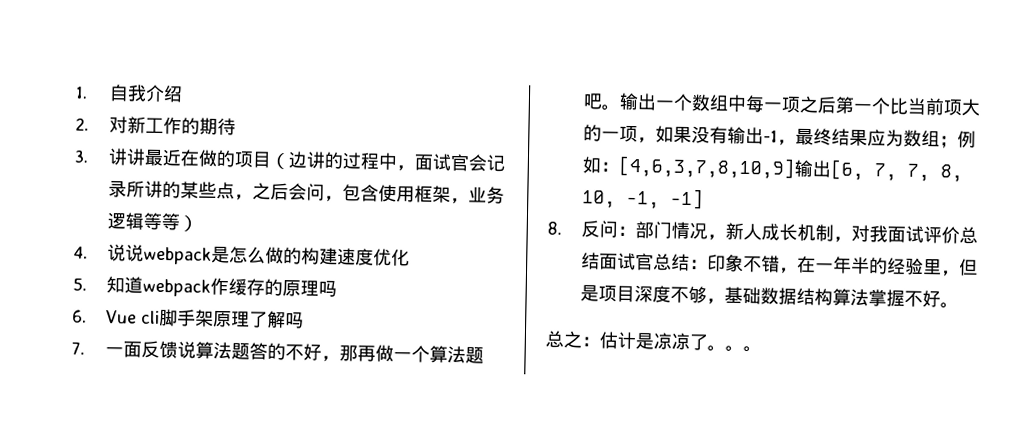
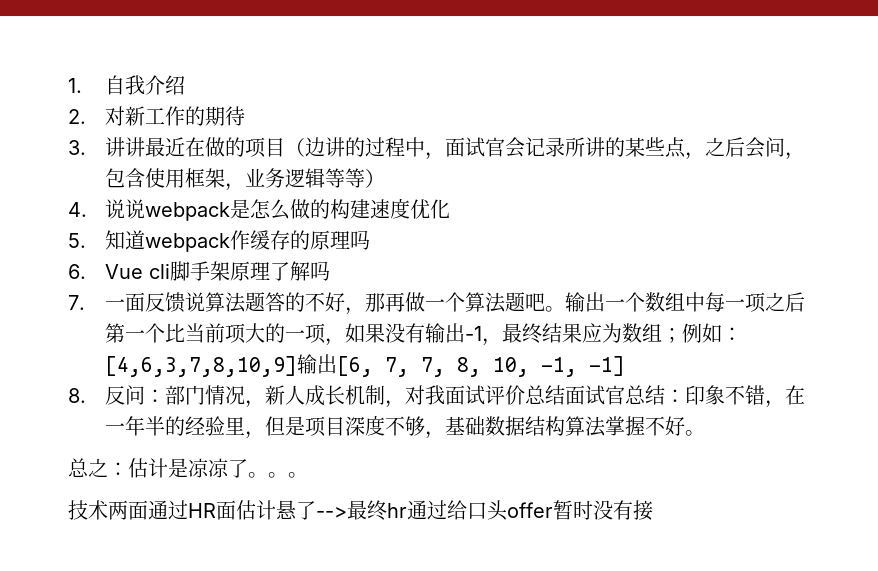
+ 技术两面通过HR面估计悬了-->最终hr通过给口头offer暂时没有接

